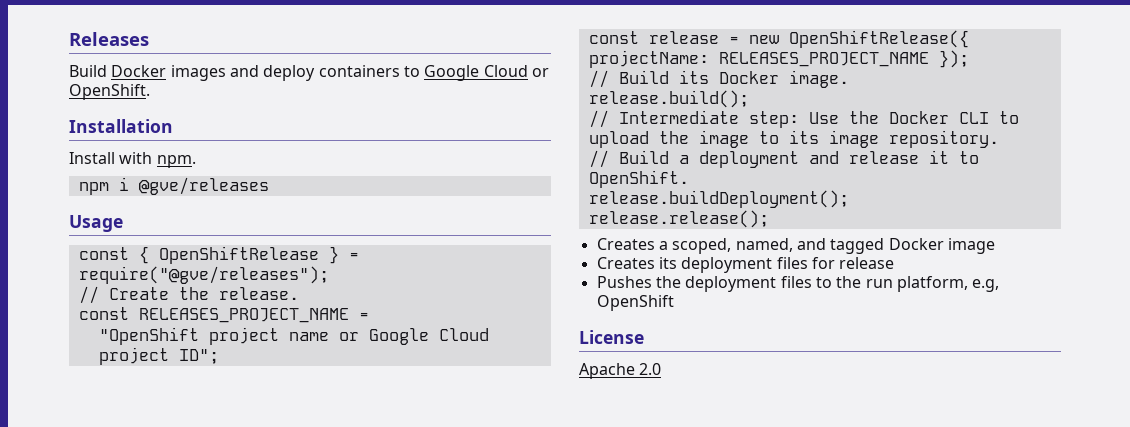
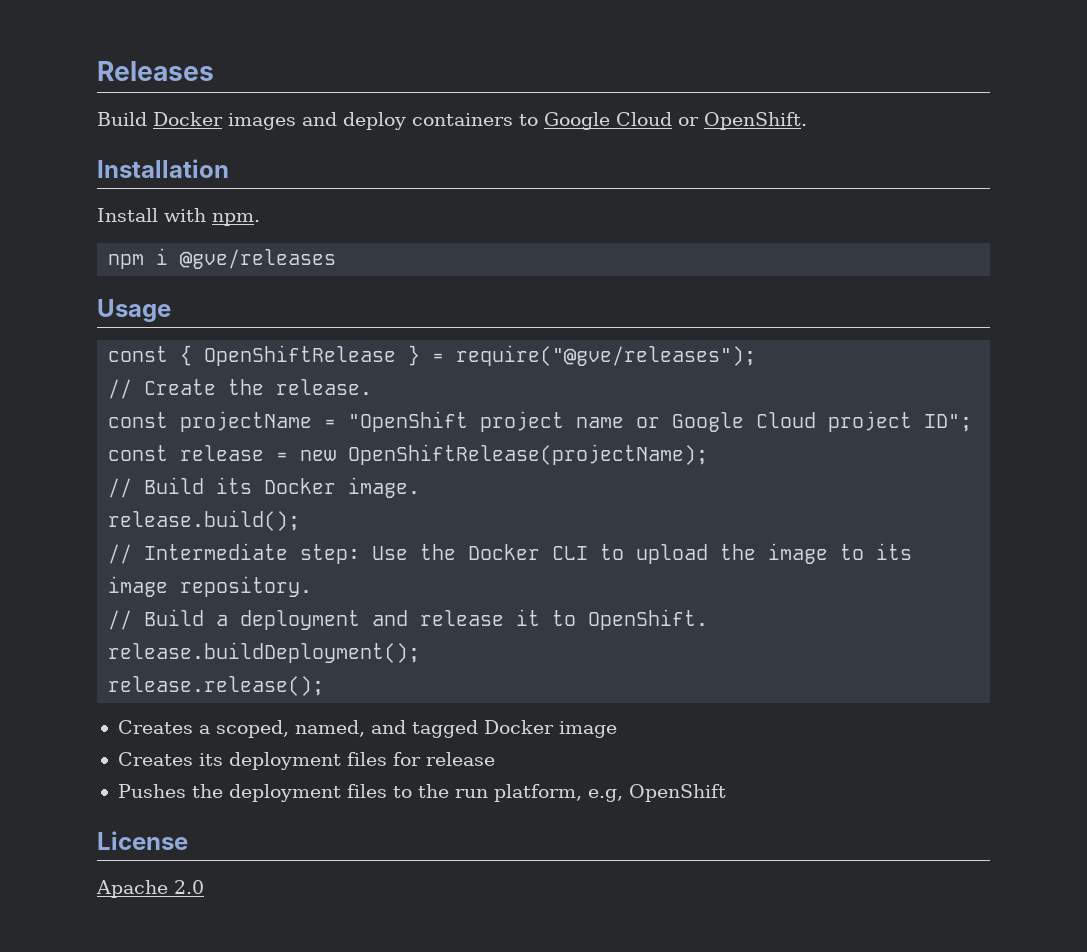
- const RELEASES_PROJECT_NAME =
- "OpenShift project name or Google Cloud project ID";
+ const projectName = "OpenShift project name or Google Cloud project ID";
- const release = new OpenShiftRelease({ projectName: RELEASES_PROJECT_NAME });
+ const release = new OpenShiftRelease(projectName);

